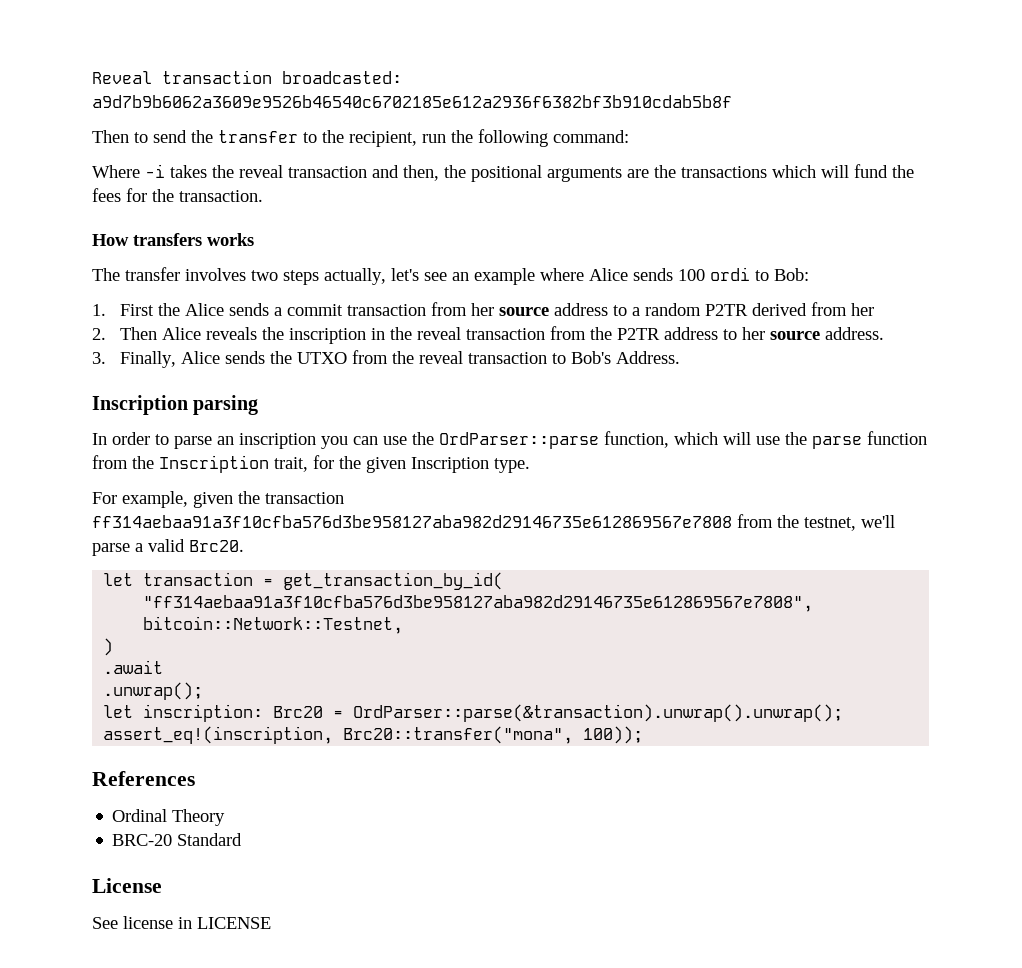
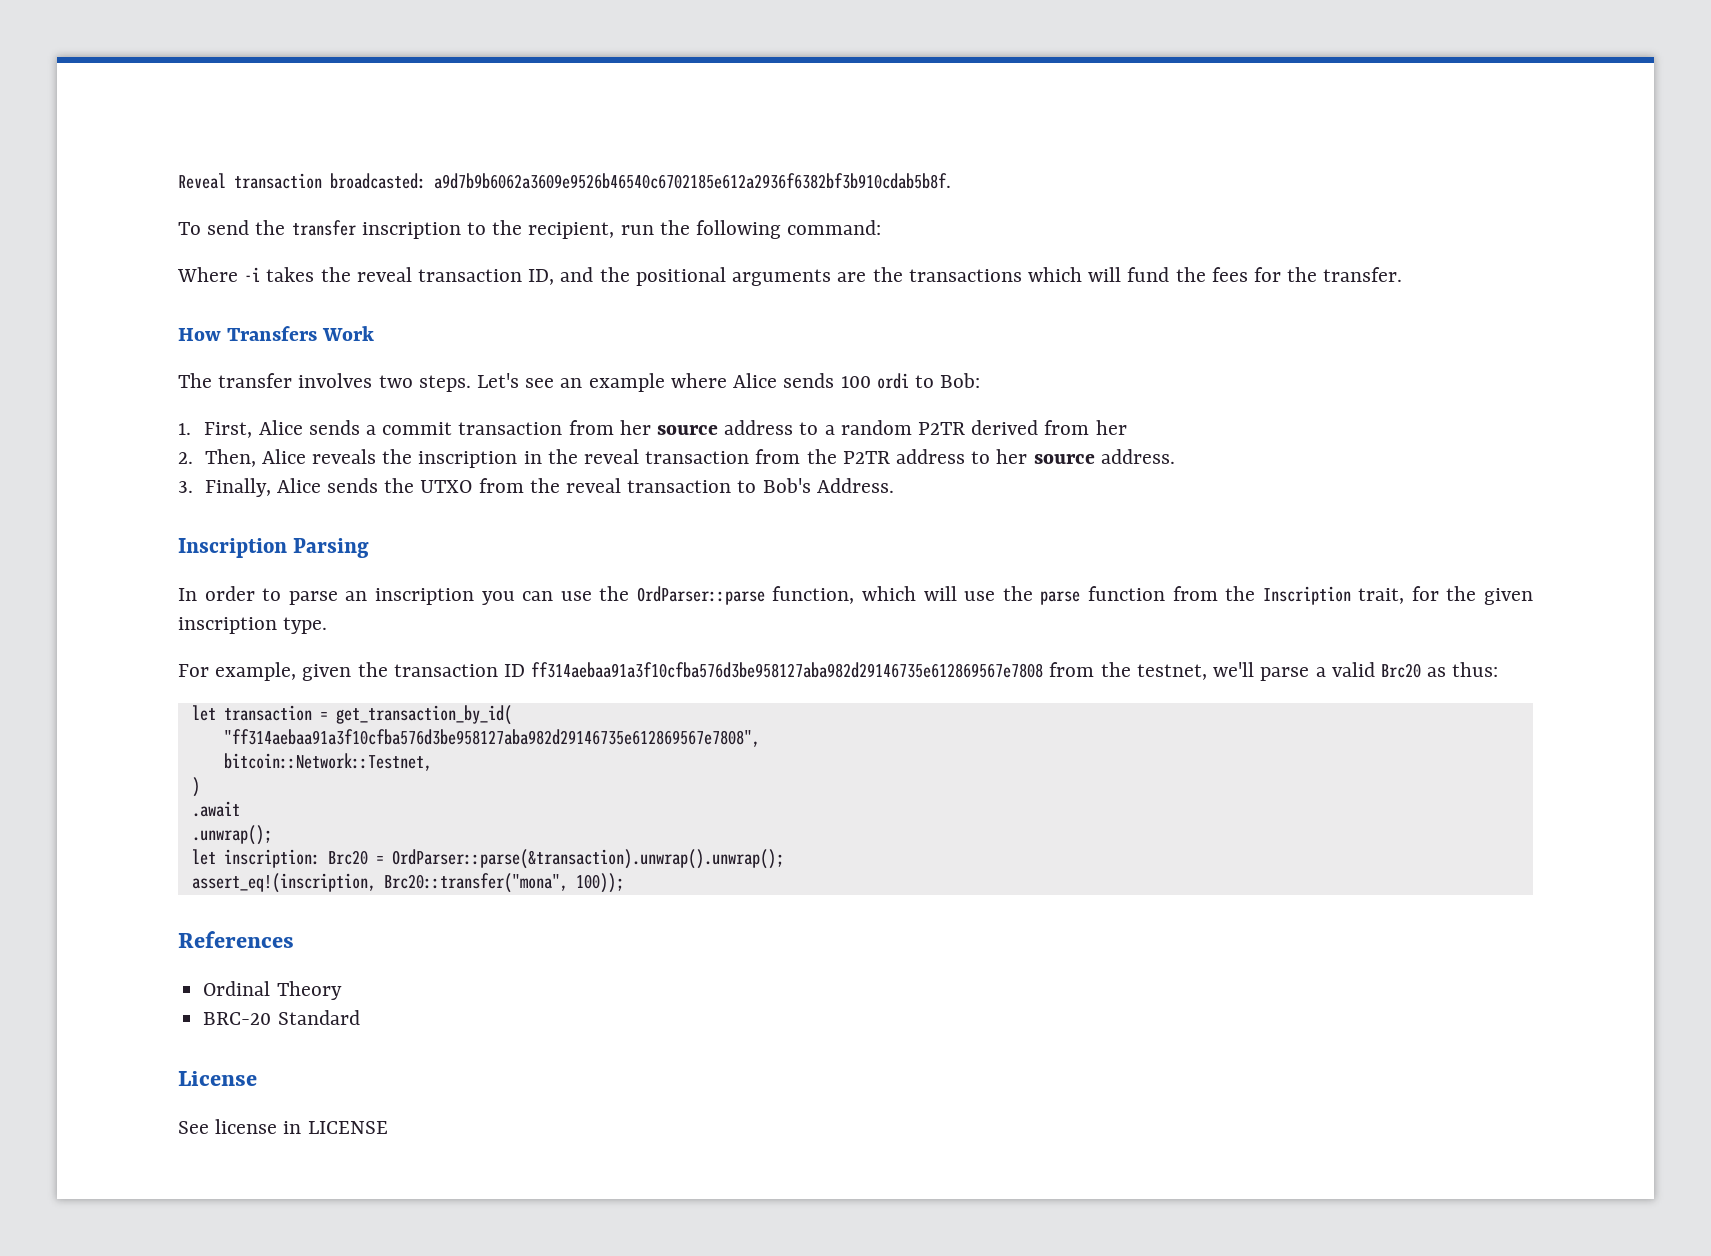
- Reveal transaction broadcasted: a9d7b9b6062a3609e9526b46540c6702185e612a2936f6382bf3b910cdab5b8f
- Then to send the transfer to the recipient, run the following command:
+ Reveal transaction broadcasted: a9d7b9b6062a3609e9526b46540c6702185e612a2936f6382bf3b910cdab5b8f.
+ To send the transfer inscription to the recipient, run the following command:
- Where -i takes the reveal transaction and then, the positional arguments are the transactions which will fund the fees for the transaction.
+ Where -i takes the reveal transaction ID, and the positional arguments are the transactions which will fund the fees for the transfer.
- How transfers works
+ How Transfers Work
- The transfer involves two steps actually, let's see an example where Alice sends 100 ordi to Bob:
+ The transfer involves two steps. Let's see an example where Alice sends 100 ordi to Bob:
- 1. First the Alice sends a commit transaction from her source address to a random P2TR derived from her
+ 1. First, Alice sends a commit transaction from her source address to a random P2TR derived from her
- 2. Then Alice reveals the inscription in the reveal transaction from the P2TR address to her source address.
+ 2. Then, Alice reveals the inscription in the reveal transaction from the P2TR address to her source address.
- Inscription parsing
+ Inscription Parsing
- In order to parse an inscription you can use the OrdParser::parse function, which will use the parse function from the Inscription trait, for the given Inscription type.
+ In order to parse an inscription you can use the OrdParser::parse function, which will use the parse function from the Inscription trait, for the given inscription type.
- For example, given the transaction ff314aebaa91a3f10cfba576d3be958127aba982d29146735e612869567e7808 from the testnet, we'll parse a valid Brc20.
+ For example, given the transaction ID ff314aebaa91a3f10cfba576d3be958127aba982d29146735e612869567e7808 from the testnet, we'll parse a valid Brc20 as thus:

